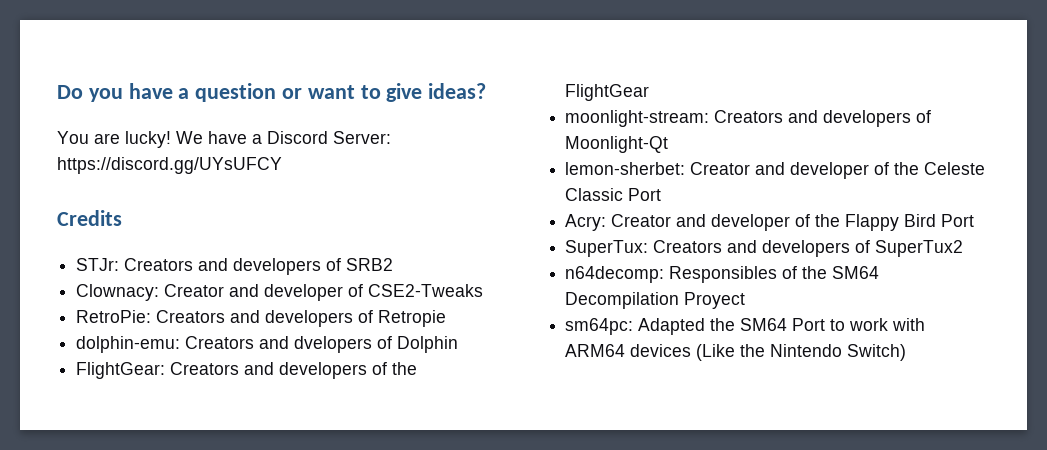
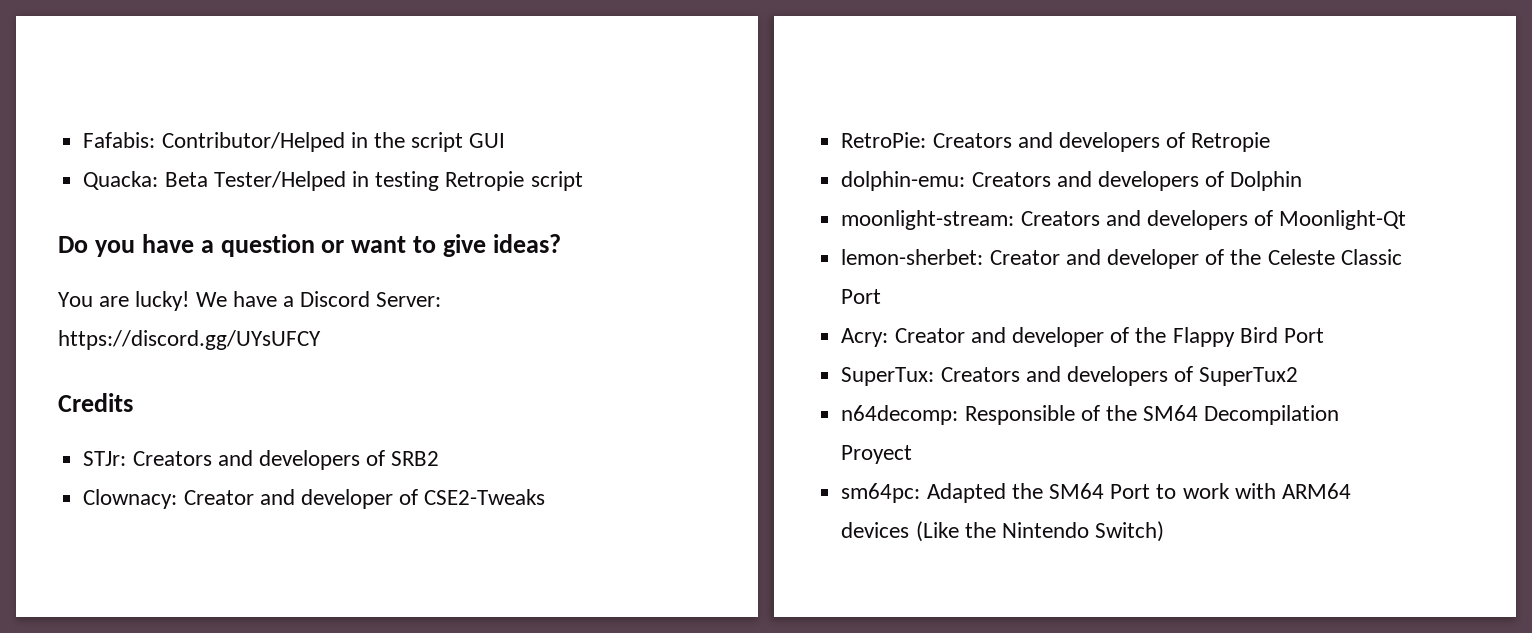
+ Fafabis: Contributor/Helped in the script GUI
+ Quacka: Beta Tester/Helped in testing Retropie script
- dolphin-emu: Creators and dvelopers of Dolphin
+ dolphin-emu: Creators and developers of Dolphin
- FlightGear: Creators and developers of the FlightGear
- n64decomp: Responsibles of the SM64 Decompilation Proyect
+ n64decomp: Responsible of the SM64 Decompilation Proyect

